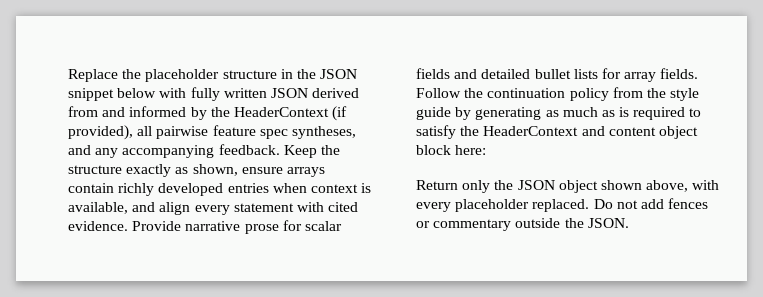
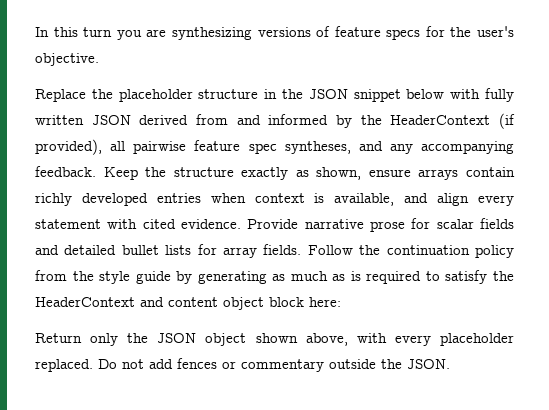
+ In this turn you are synthesizing versions of feature specs for the user's objective.

